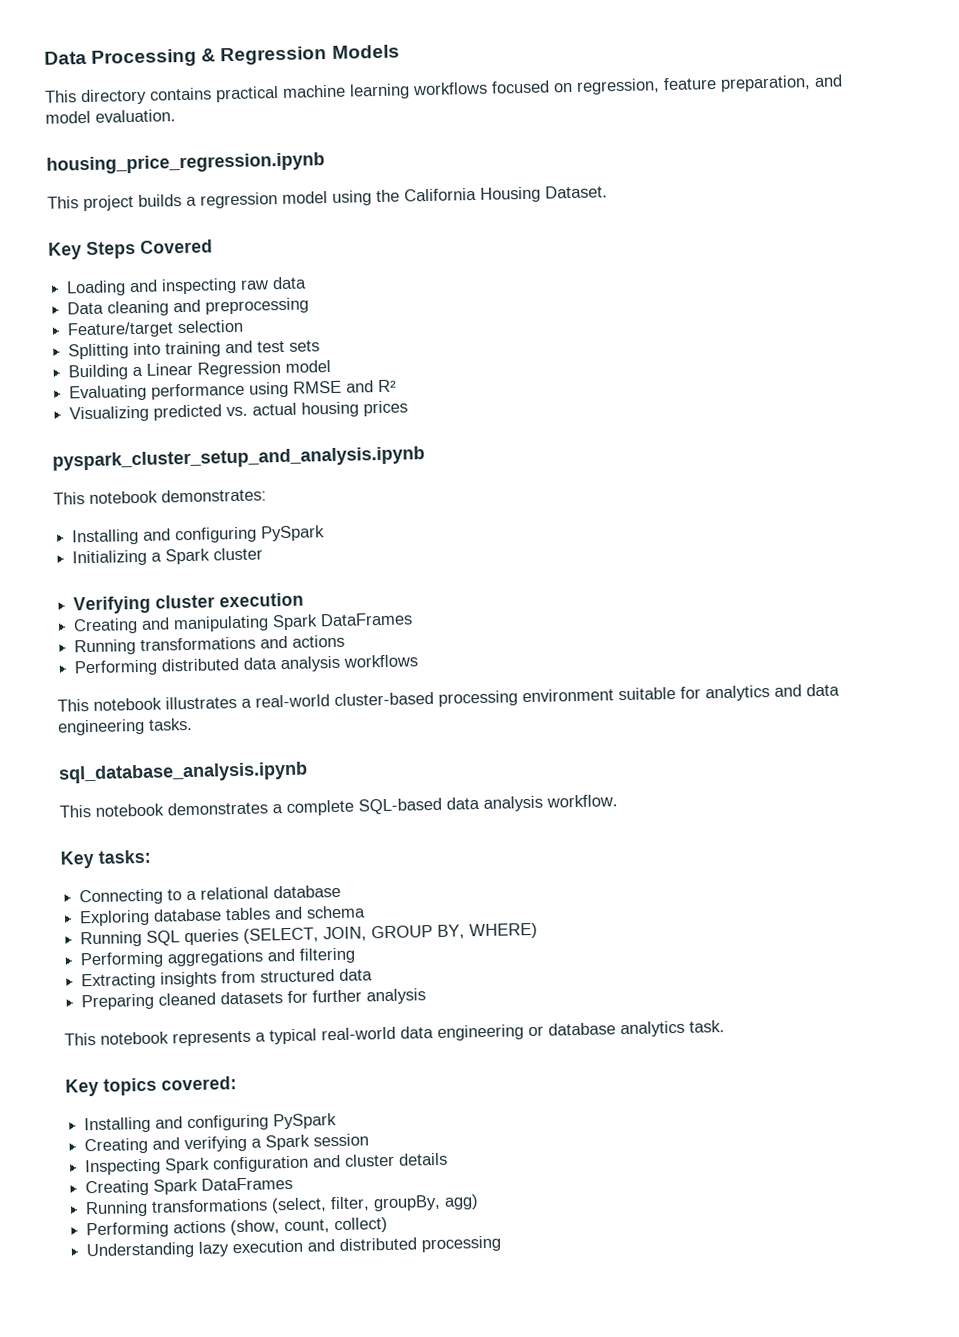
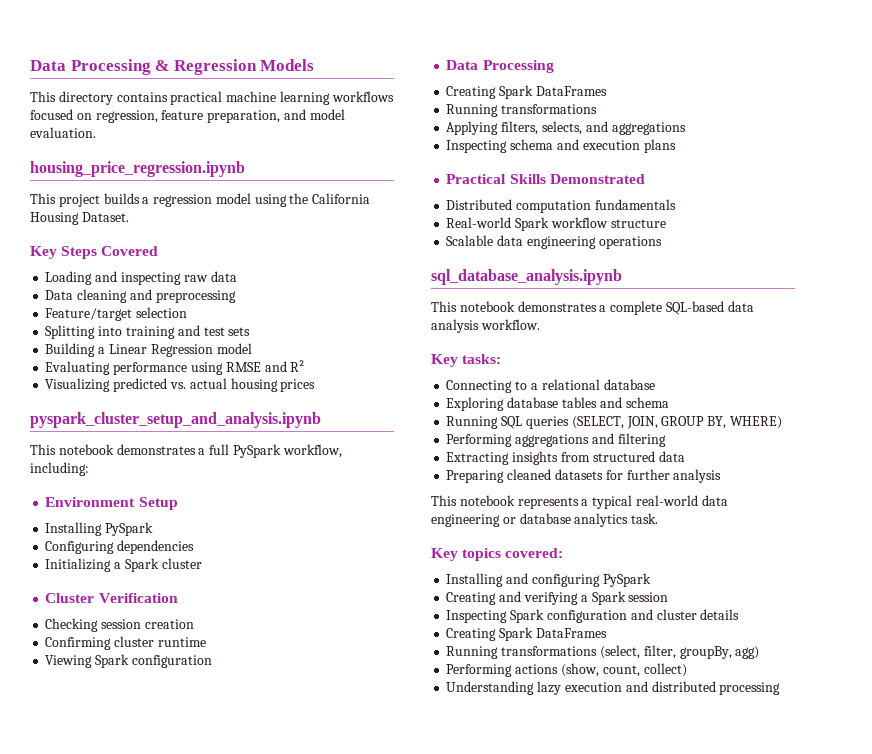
- This notebook demonstrates:
- Installing and configuring PySpark
+ This notebook demonstrates a full PySpark workflow, including:
+ Environment Setup
+ Installing PySpark
+ Configuring dependencies
- Verifying cluster execution
- Creating and manipulating Spark DataFrames
- Running transformations and actions
- Performing distributed data analysis workflows
- This notebook illustrates a real-world cluster-based processing environment suitable for analytics and data engineering tasks.
+ Cluster Verification
+ Checking session creation
+ Confirming cluster runtime
+ Viewing Spark configuration
+ Data Processing
+ Creating Spark DataFrames
+ Running transformations
+ Applying filters, selects, and aggregations
+ Inspecting schema and execution plans
+ Practical Skills Demonstrated
+ Distributed computation fundamentals
+ Real-world Spark workflow structure
+ Scalable data engineering operations

